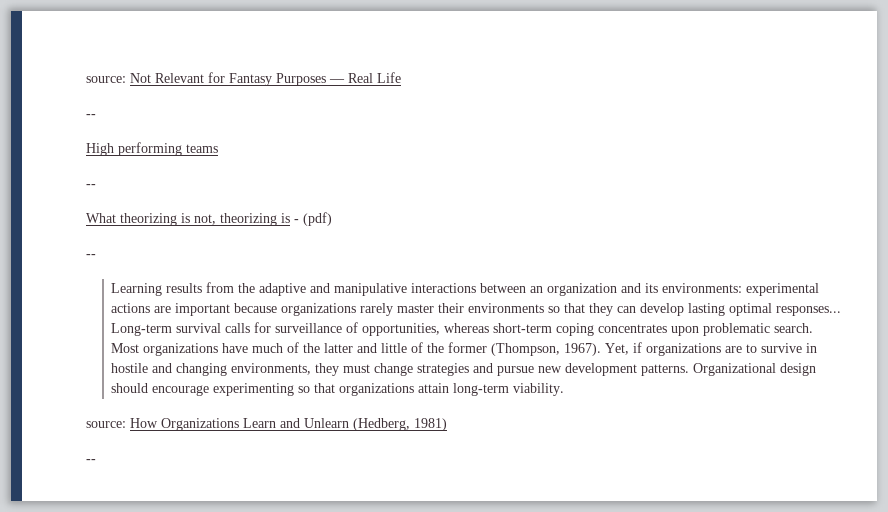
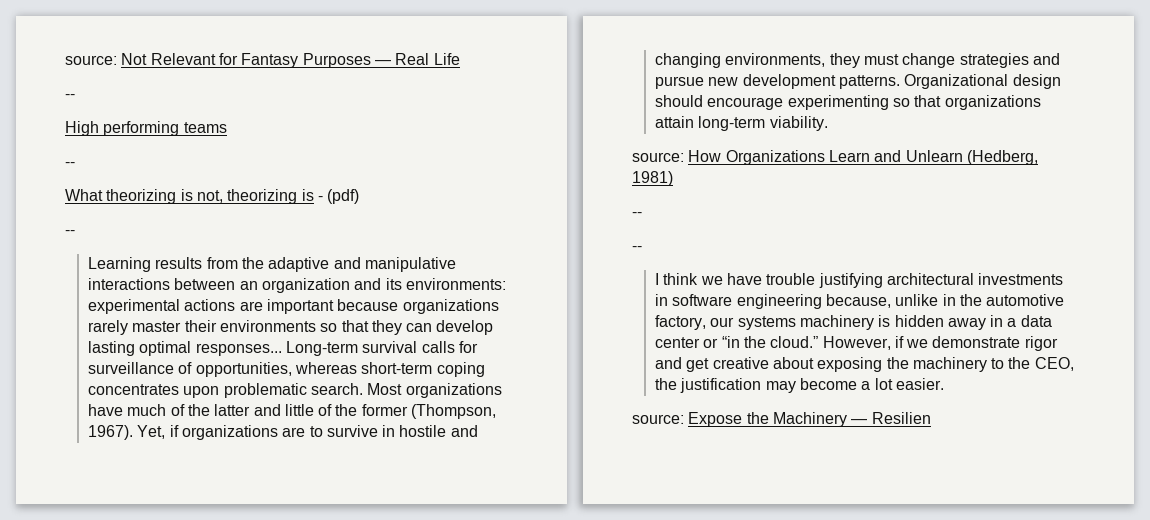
  source: How Organizations Learn and Unlearn (Hedberg, 1981)
  --
+ --
+ I think we have trouble justifying architectural investments in software engineering because, unlike in the automotive factory, our systems machinery is hidden away in a data center or “in the cloud.” However, if we demonstrate rigor and get creative about exposing the machinery to the CEO, the justification may become a lot easier.
+ source: Expose the Machinery — Resilien

